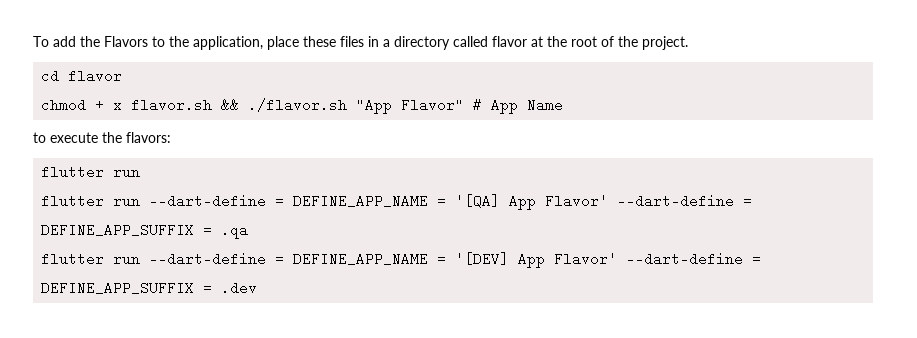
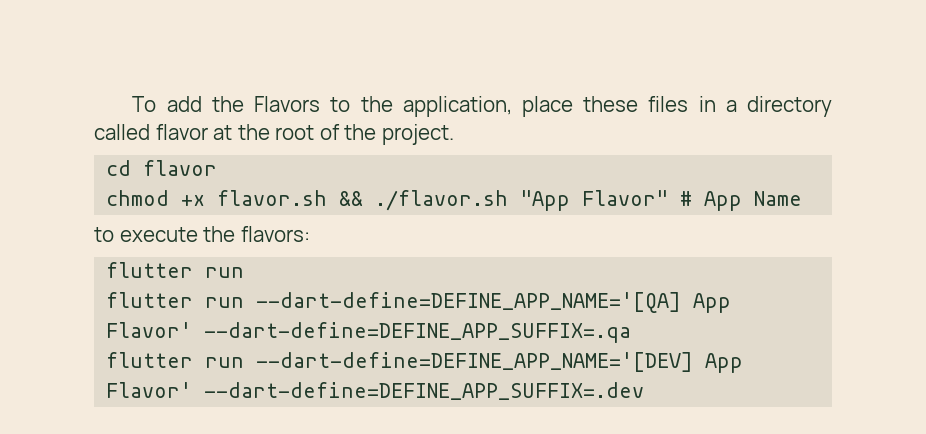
- chmod + x flavor.sh && ./flavor.sh "App Flavor" # App Name
+ chmod +x flavor.sh && ./flavor.sh "App Flavor" # App Name
- flutter run --dart-define = DEFINE_APP_NAME = '[QA] App Flavor' --dart-define = DEFINE_APP_SUFFIX = .qa
- flutter run --dart-define = DEFINE_APP_NAME = '[DEV] App Flavor' --dart-define = DEFINE_APP_SUFFIX = .dev
+ flutter run --dart-define=DEFINE_APP_NAME='[QA] App Flavor' --dart-define=DEFINE_APP_SUFFIX=.qa
+ flutter run --dart-define=DEFINE_APP_NAME='[DEV] App Flavor' --dart-define=DEFINE_APP_SUFFIX=.dev

